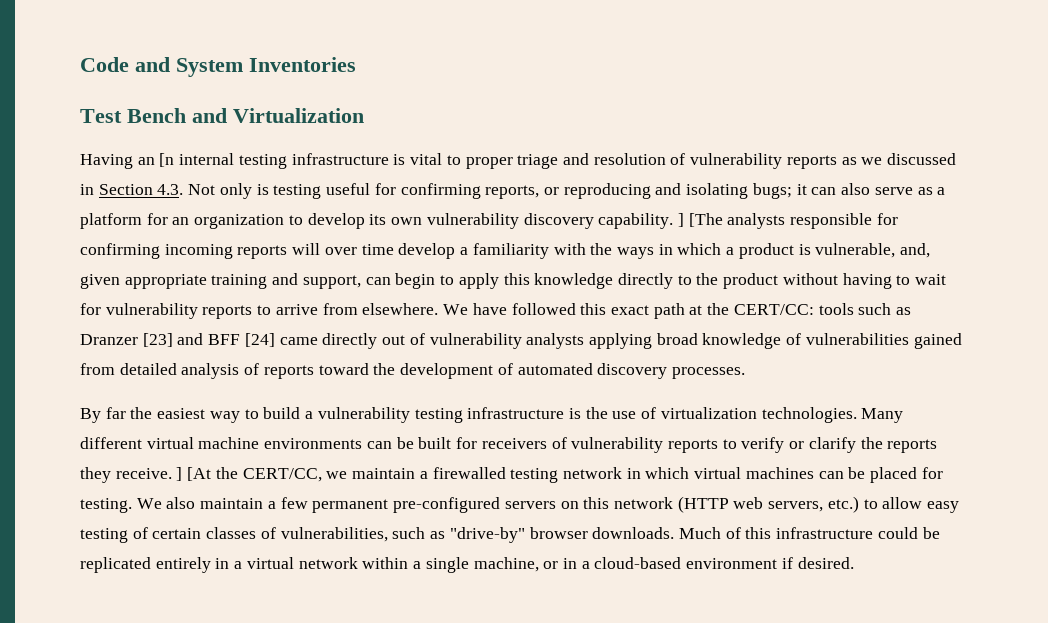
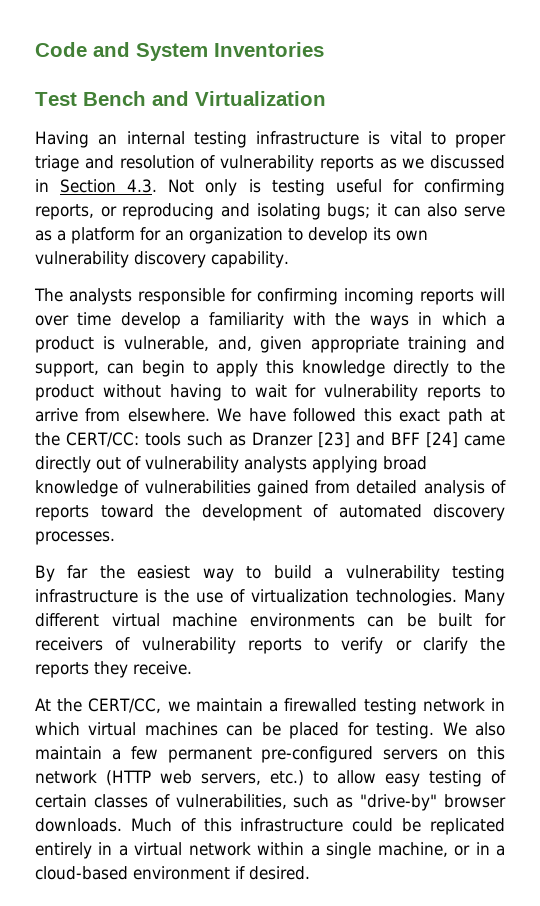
- Having an [n internal testing infrastructure is vital to proper triage and resolution of vulnerability reports as we discussed in Section 4.3. Not only is testing useful for confirming reports, or reproducing and isolating bugs;
+ Having an internal testing infrastructure is vital to proper triage and resolution of vulnerability reports as we discussed in Section 4.3. Not only is testing useful for confirming reports, or reproducing and isolating bugs;
- it can also serve as a platform for an organization to develop its own vulnerability discovery capability. ] [The analysts responsible for confirming incoming reports will over time develop a familiarity with the ways in which a product is vulnerable, and, given appropriate training and support, can begin to apply this knowledge directly to the product without having to wait for vulnerability reports to arrive from elsewhere.
+ it can also serve as a platform for an organization to develop its own vulnerability discovery capability.
+ The analysts responsible for confirming incoming reports will over time develop a familiarity with the ways in which a product is vulnerable, and, given appropriate training and support, can begin to apply this knowledge directly to the product without having to wait for vulnerability reports to arrive from elsewhere.
- Many different virtual machine environments can be built for receivers of vulnerability reports to verify or clarify the reports they receive. ] [At the CERT/CC, we maintain a firewalled testing network in which virtual machines can be placed for testing.
+ Many different virtual machine environments can be built for receivers of vulnerability reports to verify or clarify the reports they receive.
+ At the CERT/CC, we maintain a firewalled testing network in which virtual machines can be placed for testing.

